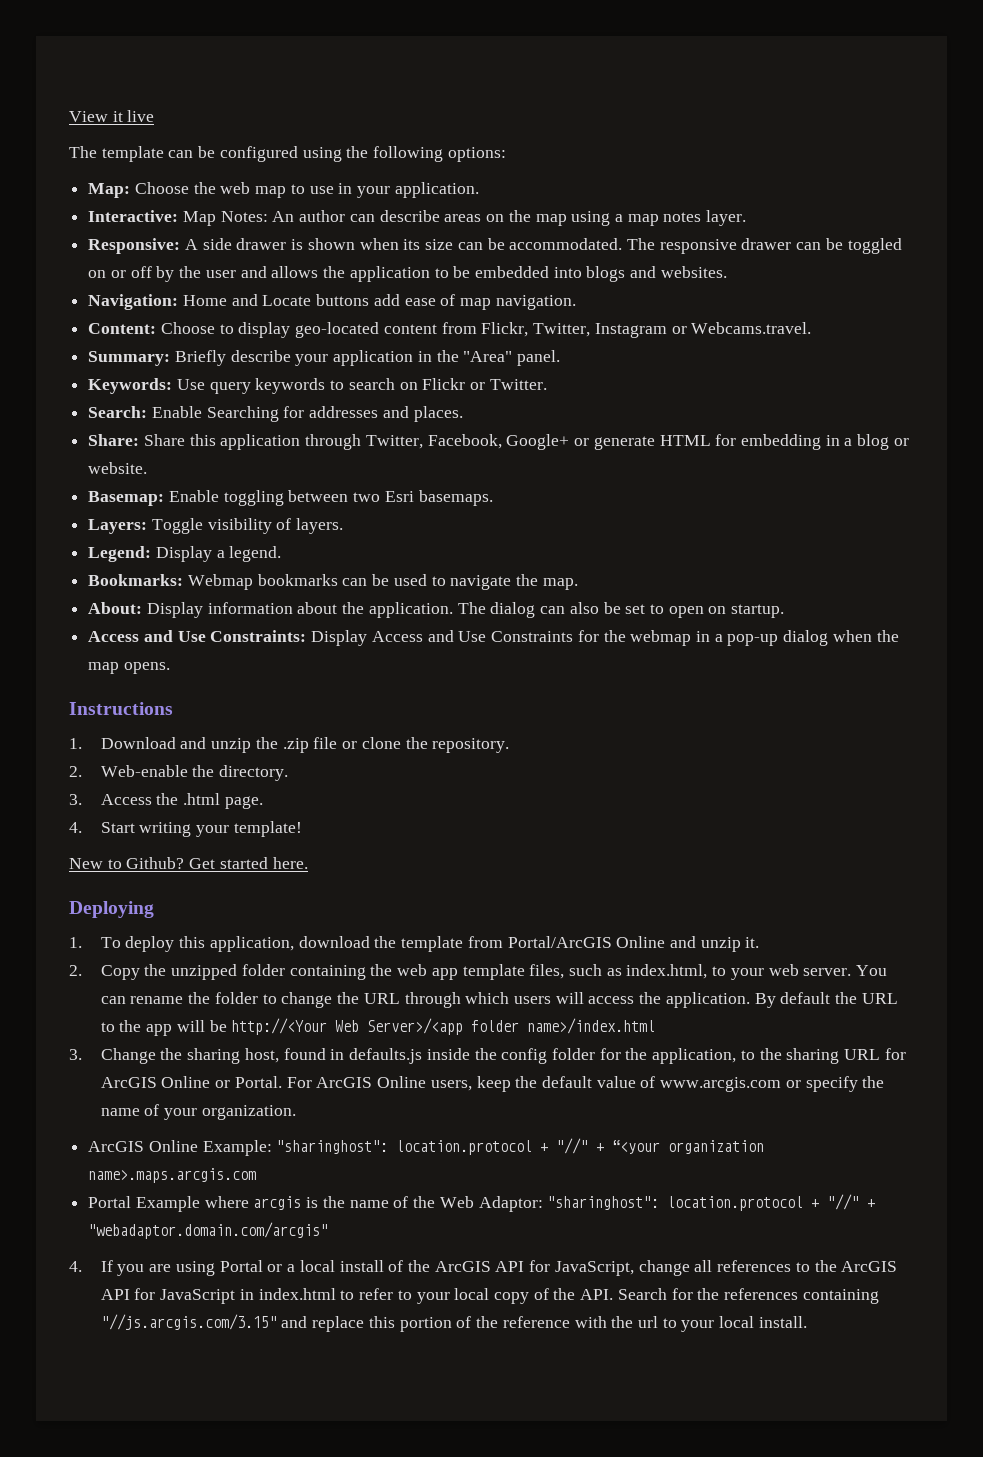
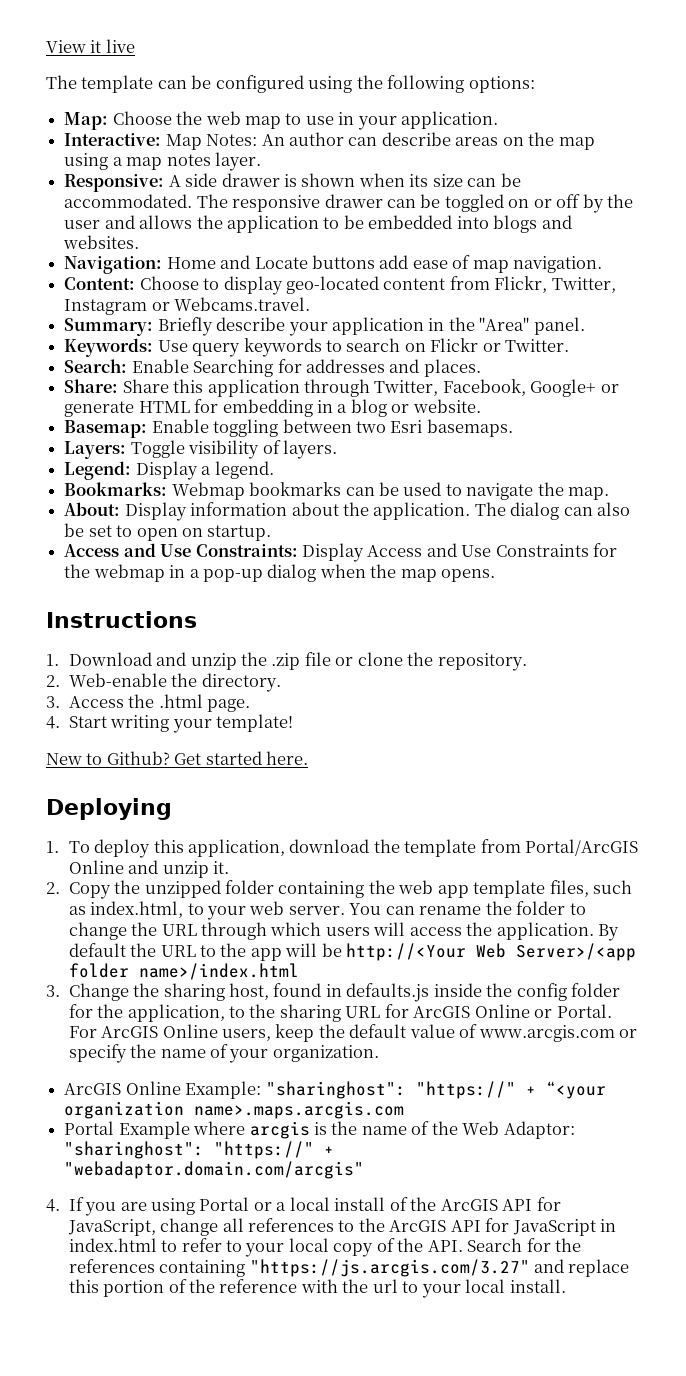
- ArcGIS Online Example: "sharinghost": location.protocol + "//" + “<your organization name>.maps.arcgis.com
+ ArcGIS Online Example: "sharinghost": "https://" + “<your organization name>.maps.arcgis.com
- Portal Example where arcgis is the name of the Web Adaptor: "sharinghost": location.protocol + "//" + "webadaptor.domain.com/arcgis"
+ Portal Example where arcgis is the name of the Web Adaptor: "sharinghost": "https://" + "webadaptor.domain.com/arcgis"
- 4. If you are using Portal or a local install of the ArcGIS API for JavaScript, change all references to the ArcGIS API for JavaScript in index.html to refer to your local copy of the API. Search for the references containing "//js.arcgis.com/3.15" and replace this portion of the reference with the url to your local install.
+ 4. If you are using Portal or a local install of the ArcGIS API for JavaScript, change all references to the ArcGIS API for JavaScript in index.html to refer to your local copy of the API. Search for the references containing "https://js.arcgis.com/3.27" and replace this portion of the reference with the url to your local install.

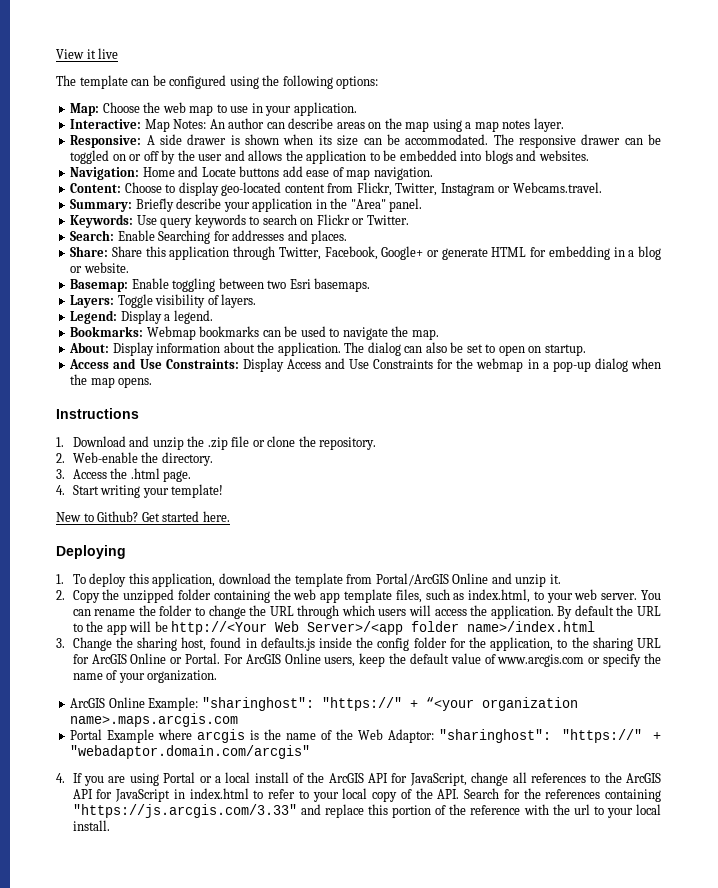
- 4. If you are using Portal or a local install of the ArcGIS API for JavaScript, change all references to the ArcGIS API for JavaScript in index.html to refer to your local copy of the API. Search for the references containing "https://js.arcgis.com/3.27" and replace this portion of the reference with the url to your local install.
+ 4. If you are using Portal or a local install of the ArcGIS API for JavaScript, change all references to the ArcGIS API for JavaScript in index.html to refer to your local copy of the API. Search for the references containing "https://js.arcgis.com/3.33" and replace this portion of the reference with the url to your local install.

